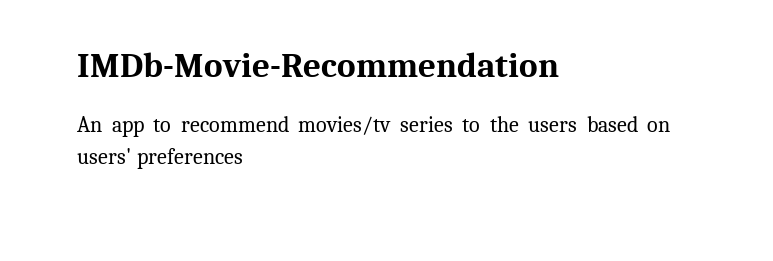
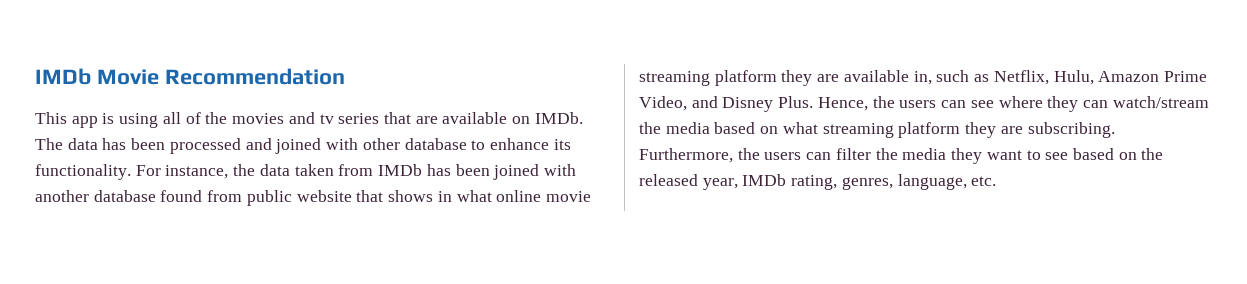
- IMDb-Movie-Recommendation
- An app to recommend movies/tv series to the users based on users' preferences
+ IMDb Movie Recommendation
+ This app is using all of the movies and tv series that are available on IMDb. The data has been processed and joined with other database to enhance its functionality. For instance, the data taken from IMDb has been joined with another database found from public website that shows in what online movie streaming platform they are available in, such as Netflix, Hulu, Amazon Prime Video, and Disney Plus. Hence, the users can see where they can watch/stream the media based on what streaming platform they are subscribing. Furthermore, the users can filter the media they want to see based on the released year, IMDb rating, genres, language, etc.

